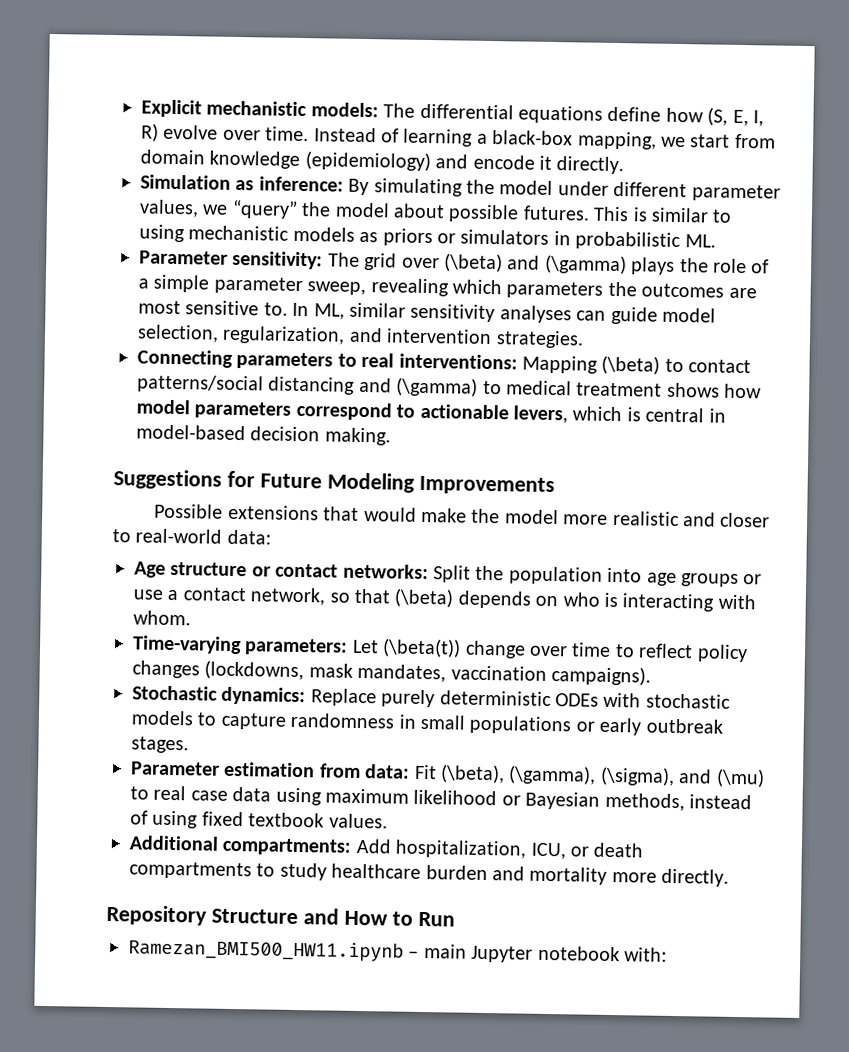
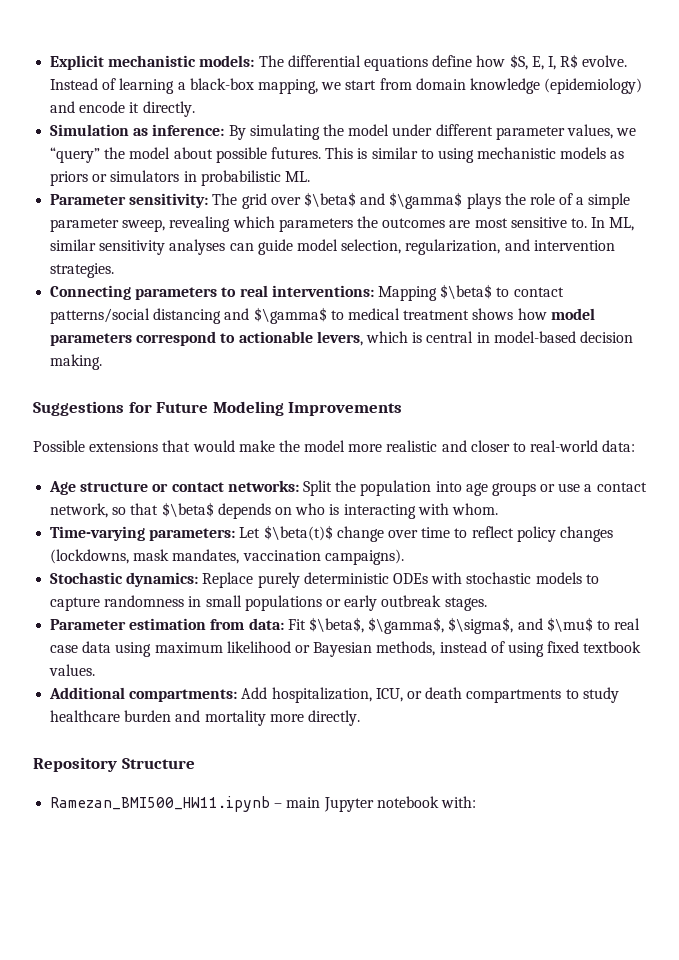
- Explicit mechanistic models: The differential equations define how (S, E, I, R) evolve over time.
+ Explicit mechanistic models: The differential equations define how $S, E, I, R$ evolve.
- Parameter sensitivity: The grid over (\beta) and (\gamma) plays the role of a simple parameter sweep, revealing which parameters the outcomes are most sensitive to.
+ Parameter sensitivity: The grid over $\beta$ and $\gamma$ plays the role of a simple parameter sweep, revealing which parameters the outcomes are most sensitive to.
- Connecting parameters to real interventions: Mapping (\beta) to contact patterns/social distancing and (\gamma) to medical treatment shows how model parameters correspond to actionable levers, which is central in model-based decision making.
+ Connecting parameters to real interventions: Mapping $\beta$ to contact patterns/social distancing and $\gamma$ to medical treatment shows how model parameters correspond to actionable levers, which is central in model-based decision making.
- Age structure or contact networks: Split the population into age groups or use a contact network, so that (\beta) depends on who is interacting with whom.
+ Age structure or contact networks: Split the population into age groups or use a contact network, so that $\beta$ depends on who is interacting with whom.
- Time-varying parameters: Let (\beta(t)) change over time to reflect policy changes (lockdowns, mask mandates, vaccination campaigns).
+ Time-varying parameters: Let $\beta(t)$ change over time to reflect policy changes (lockdowns, mask mandates, vaccination campaigns).
- Parameter estimation from data: Fit (\beta), (\gamma), (\sigma), and (\mu) to real case data using maximum likelihood or Bayesian methods, instead of using fixed textbook values.
+ Parameter estimation from data: Fit $\beta$, $\gamma$, $\sigma$, and $\mu$ to real case data using maximum likelihood or Bayesian methods, instead of using fixed textbook values.
- Repository Structure and How to Run
+ Repository Structure

